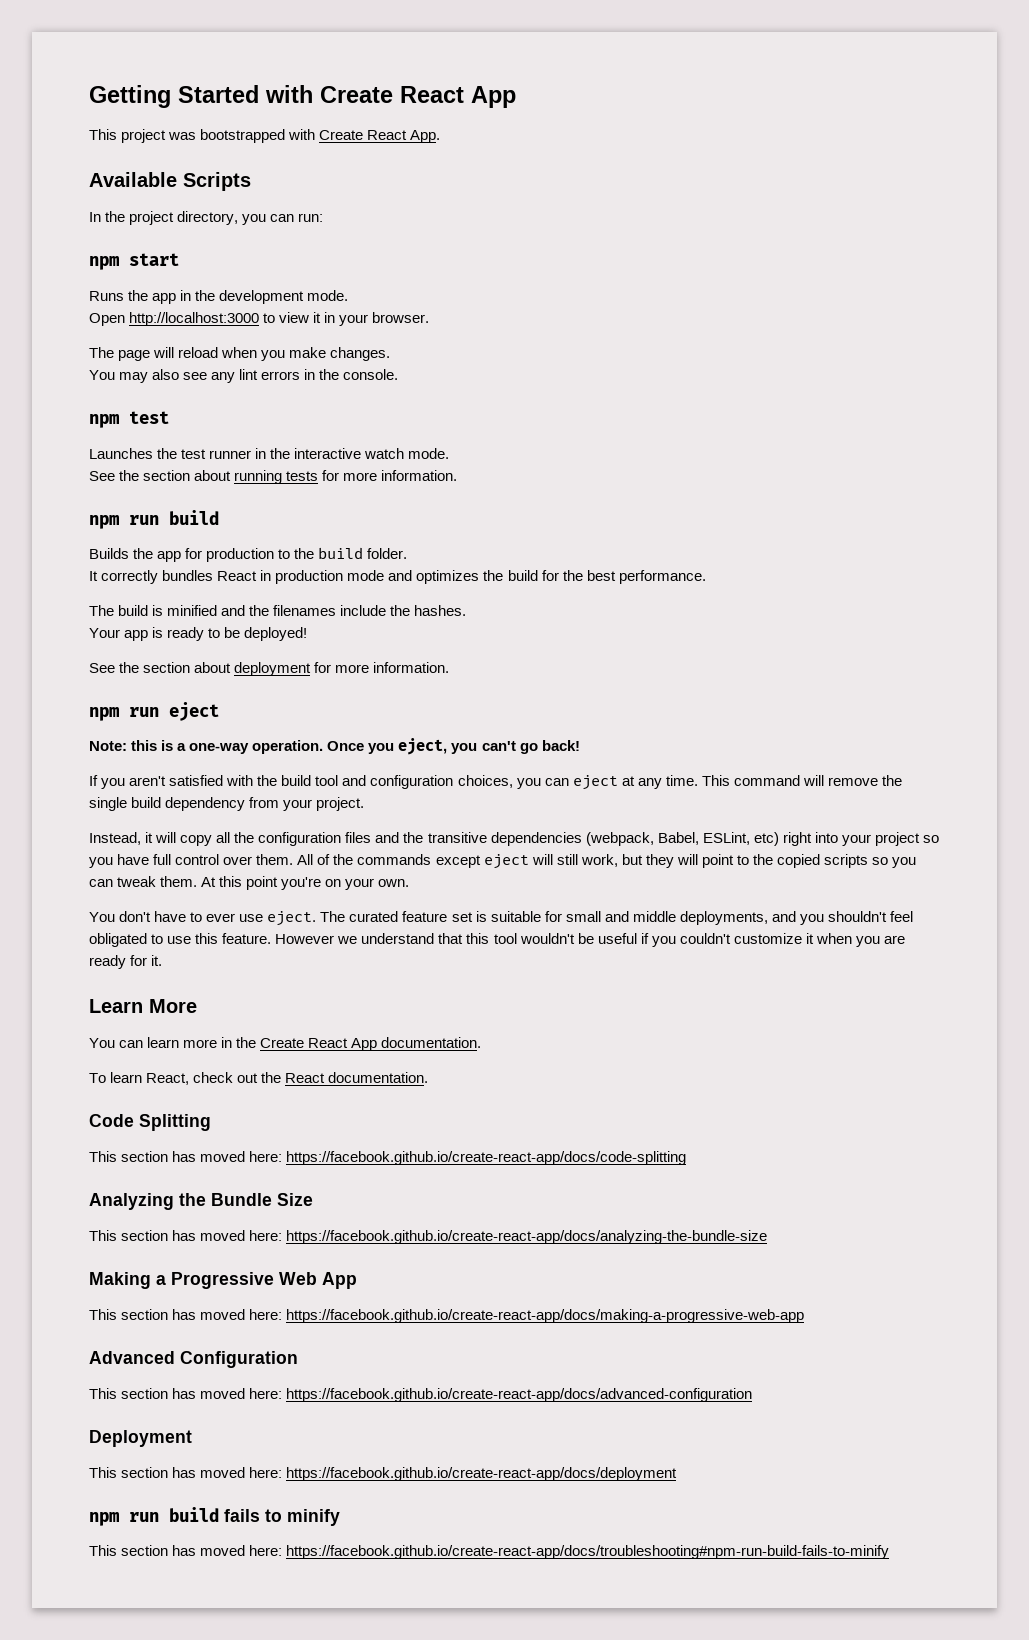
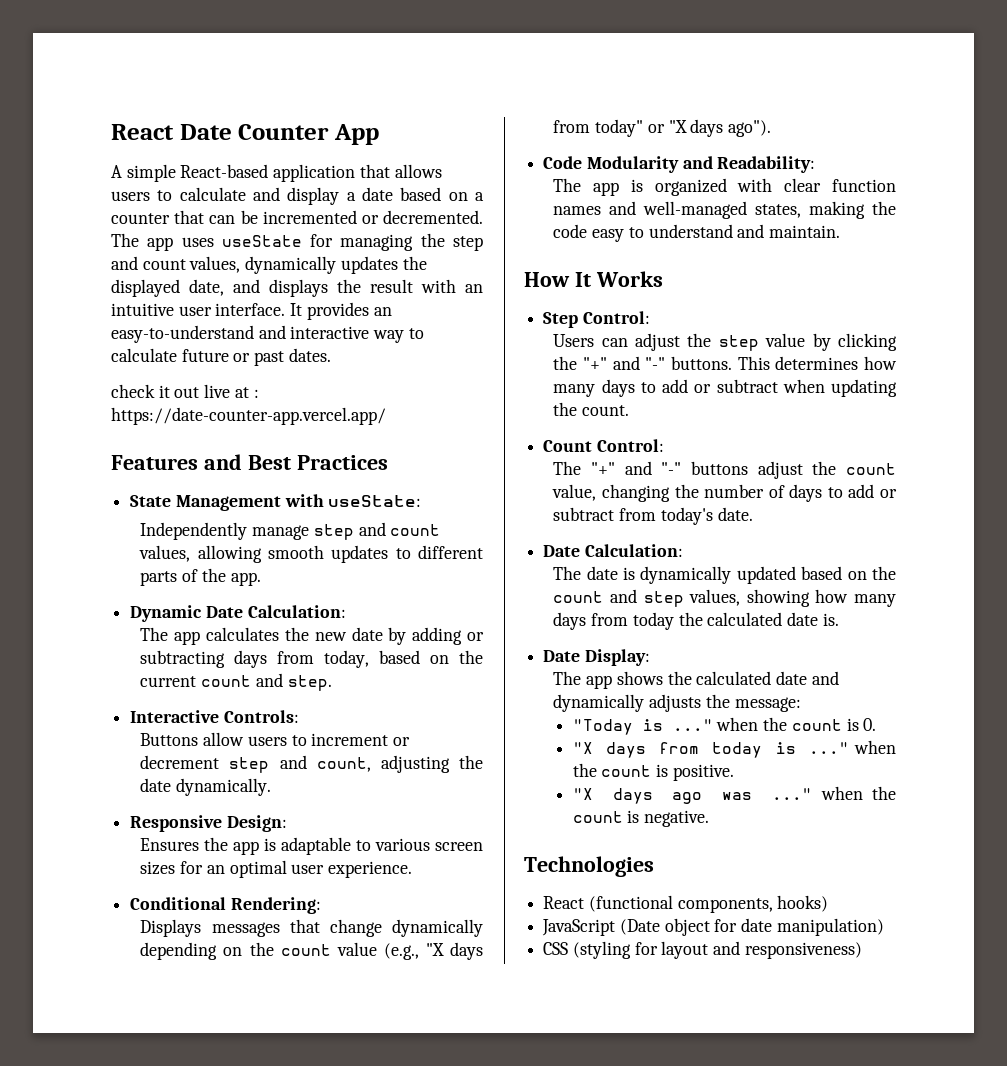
- Getting Started with Create React App
- This project was bootstrapped with Create React App.
- Available Scripts
- In the project directory, you can run:
- npm start
- Runs the app in the development mode.
- Open http://localhost:3000 to view it in your browser.
- The page will reload when you make changes.
- You may also see any lint errors in the console.
- npm test
- Launches the test runner in the interactive watch mode.
- See the section about running tests for more information.
- npm run build
- Builds the app for production to the build folder.
- It correctly bundles React in production mode and optimizes the build for the best performance.
- The build is minified and the filenames include the hashes.
- Your app is ready to be deployed!
- See the section about deployment for more information.
- npm run eject
- Note: this is a one-way operation. Once you eject, you can't go back!
- If you aren't satisfied with the build tool and configuration choices, you can eject at any time. This command will remove the single build dependency from your project.
- Instead, it will copy all the configuration files and the transitive dependencies (webpack, Babel, ESLint, etc) right into your project so you have full control over them. All of the commands except eject will still work, but they will point to the copied scripts so you can tweak them. At this point you're on your own.
- You don't have to ever use eject. The curated feature set is suitable for small and middle deployments, and you shouldn't feel obligated to use this feature. However we understand that this tool wouldn't be useful if you couldn't customize it when you are ready for it.
- Learn More
- You can learn more in the Create React App documentation.
- To learn React, check out the React documentation.
- Code Splitting
- This section has moved here: https://facebook.github.io/create-react-app/docs/code-splitting
- Analyzing the Bundle Size
- This section has moved here: https://facebook.github.io/create-react-app/docs/analyzing-the-bundle-size
- Making a Progressive Web App
- This section has moved here: https://facebook.github.io/create-react-app/docs/making-a-progressive-web-app
- Advanced Configuration
- This section has moved here: https://facebook.github.io/create-react-app/docs/advanced-configuration
- Deployment
- This section has moved here: https://facebook.github.io/create-react-app/docs/deployment
- npm run build fails to minify
- This section has moved here: https://facebook.github.io/create-react-app/docs/troubleshooting#npm-run-build-fails-to-minify
+ React Date Counter App
+ A simple React-based application that allows users to calculate and display a date based on a counter that can be incremented or decremented. The app uses useState for managing the step and count values, dynamically updates the displayed date, and displays the result with an intuitive user interface. It provides an easy-to-understand and interactive way to calculate future or past dates.
+ check it out live at : https://date-counter-app.vercel.app/
+ Features and Best Practices
+ State Management with useState:
+ Independently manage step and count values, allowing smooth updates to different parts of the app.
+ Dynamic Date Calculation:
+ The app calculates the new date by adding or subtracting days from today, based on the current count and step.
+ Interactive Controls:
+ Buttons allow users to increment or decrement step and count, adjusting the date dynamically.
+ Responsive Design:
+ Ensures the app is adaptable to various screen sizes for an optimal user experience.
+ Conditional Rendering:
+ Displays messages that change dynamically depending on the count value (e.g., "X days from today" or "X days ago").
+ Code Modularity and Readability:
+ The app is organized with clear function names and well-managed states, making the code easy to understand and maintain.
+ How It Works
+ Step Control:
+ Users can adjust the step value by clicking the "+" and "-" buttons. This determines how many days to add or subtract when updating the count.
+ Count Control:
+ The "+" and "-" buttons adjust the count value, changing the number of days to add or subtract from today's date.
+ Date Calculation:
+ The date is dynamically updated based on the count and step values, showing how many days from today the calculated date is.
+ Date Display:
+ The app shows the calculated date and dynamically adjusts the message:
+ "Today is ..." when the count is 0.
+ "X days from today is ..." when the count is positive.
+ "X days ago was ..." when the count is negative.
+ Technologies
+ React (functional components, hooks)
+ JavaScript (Date object for date manipulation)
+ CSS (styling for layout and responsiveness)

